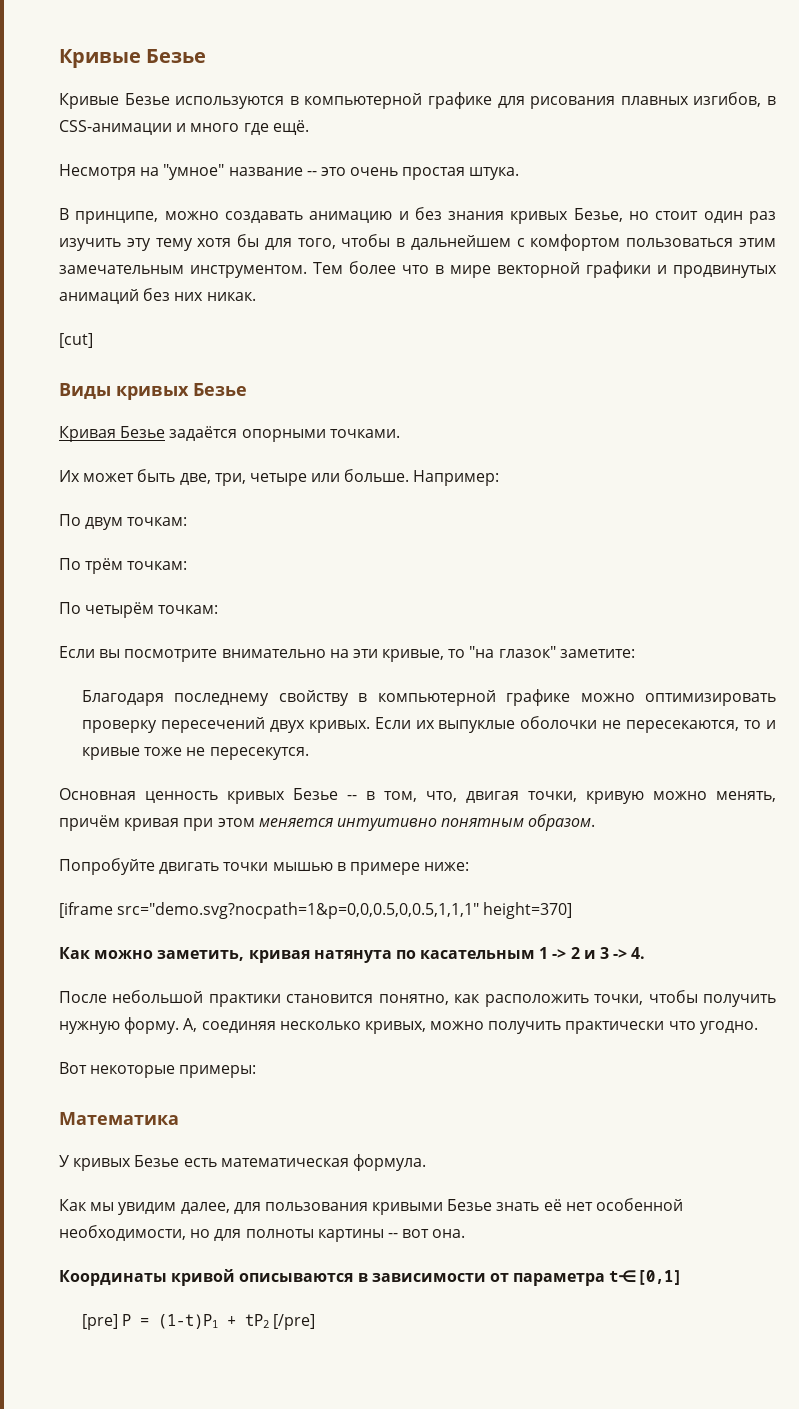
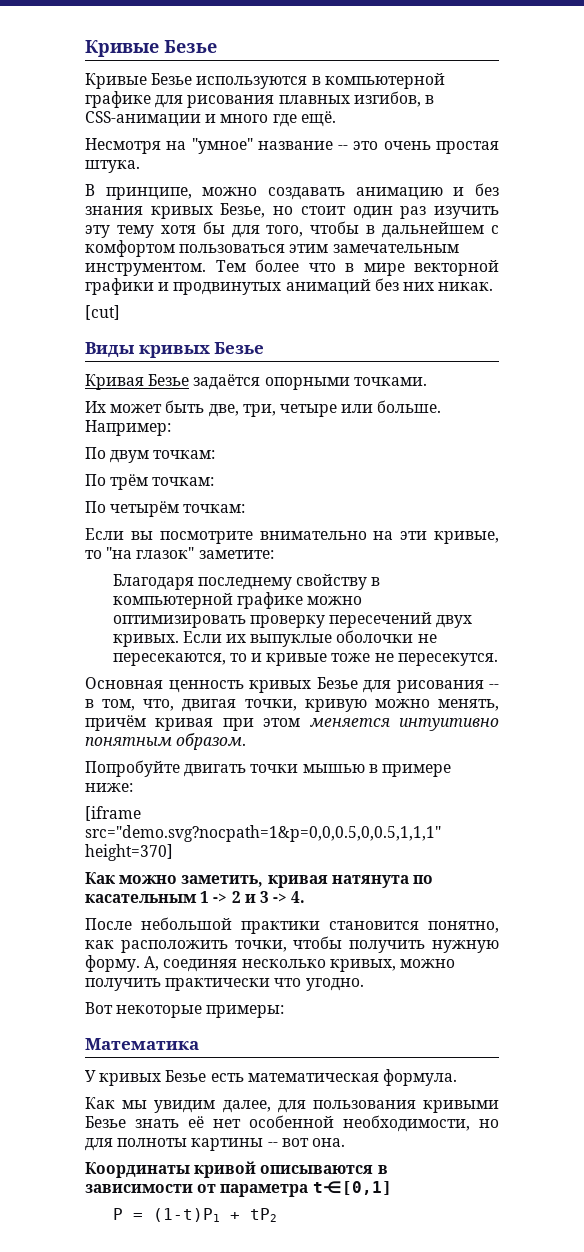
- Основная ценность кривых Безье -- в том, что, двигая точки, кривую можно менять, причём кривая при этом меняется интуитивно понятным образом.
+ Основная ценность кривых Безье для рисования -- в том, что, двигая точки, кривую можно менять, причём кривая при этом меняется интуитивно понятным образом.
- [pre] P = (1-t)P1 + tP2 [/pre]
+ P = (1-t)P1 + tP2

